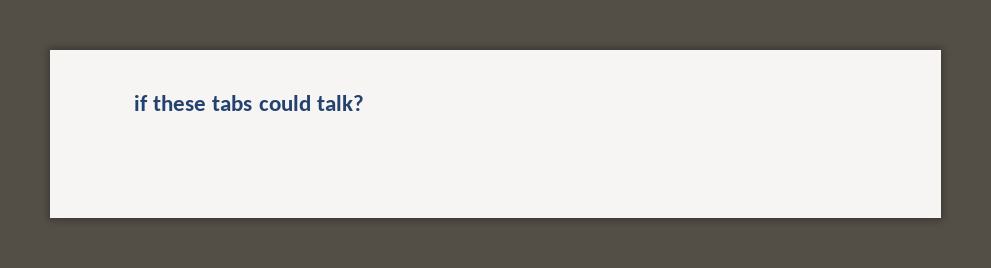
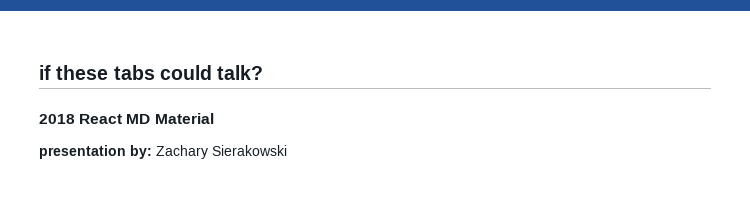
+ 2018 React MD Material
+ presentation by: Zachary Sierakowski

